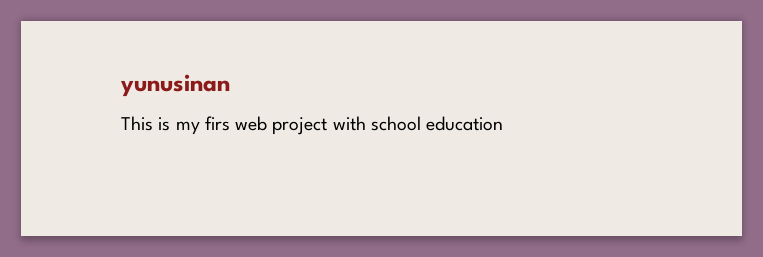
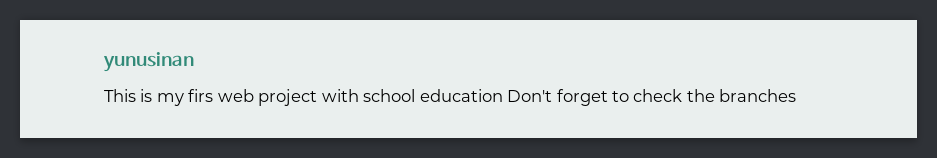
- This is my firs web project with school education
+ This is my firs web project with school education Don't forget to check the branches

